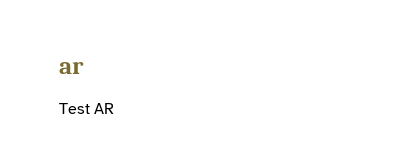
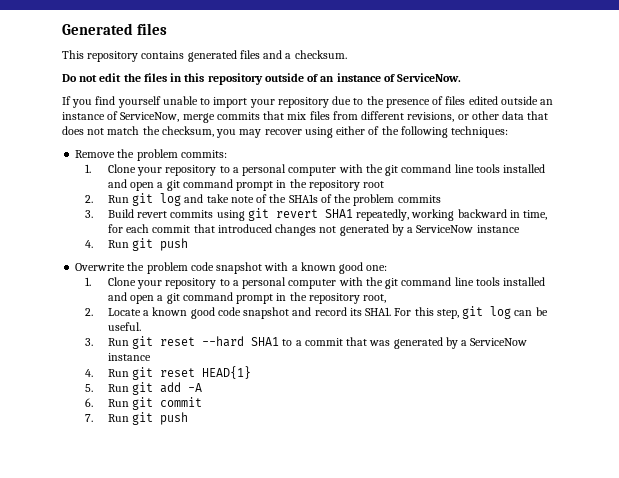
- ar
- Test AR
+ Generated files
+ This repository contains generated files and a checksum.
+ Do not edit the files in this repository outside of an instance of ServiceNow.
+ If you find yourself unable to import your repository due to the presence of files edited outside an instance of ServiceNow, merge commits that mix files from different revisions, or other data that does not match the checksum, you may recover using either of the following techniques:
+ Remove the problem commits:
+ 1. Clone your repository to a personal computer with the git command line tools installed and open a git command prompt in the repository root
+ 2. Run git log and take note of the SHA1s of the problem commits
+ 3. Build revert commits using git revert SHA1 repeatedly, working backward in time, for each commit that introduced changes not generated by a ServiceNow instance
+ 4. Run git push
+ Overwrite the problem code snapshot with a known good one:
+ 1. Clone your repository to a personal computer with the git command line tools installed and open a git command prompt in the repository root,
+ 2. Locate a known good code snapshot and record its SHA1. For this step, git log can be useful.
+ 3. Run git reset --hard SHA1 to a commit that was generated by a ServiceNow instance
+ 4. Run git reset HEAD{1}
+ 5. Run git add -A
+ 6. Run git commit
+ 7. Run git push

